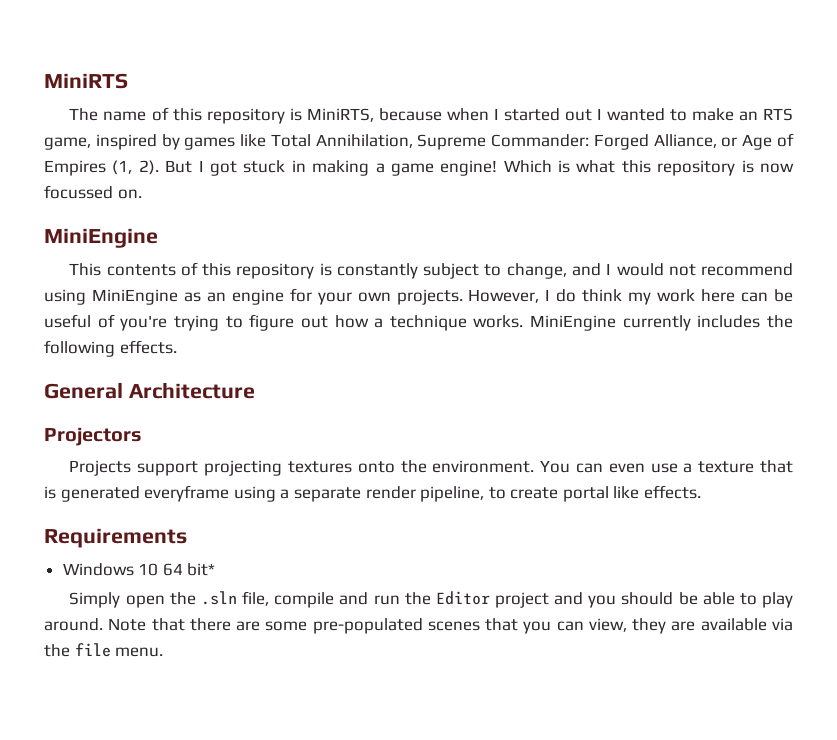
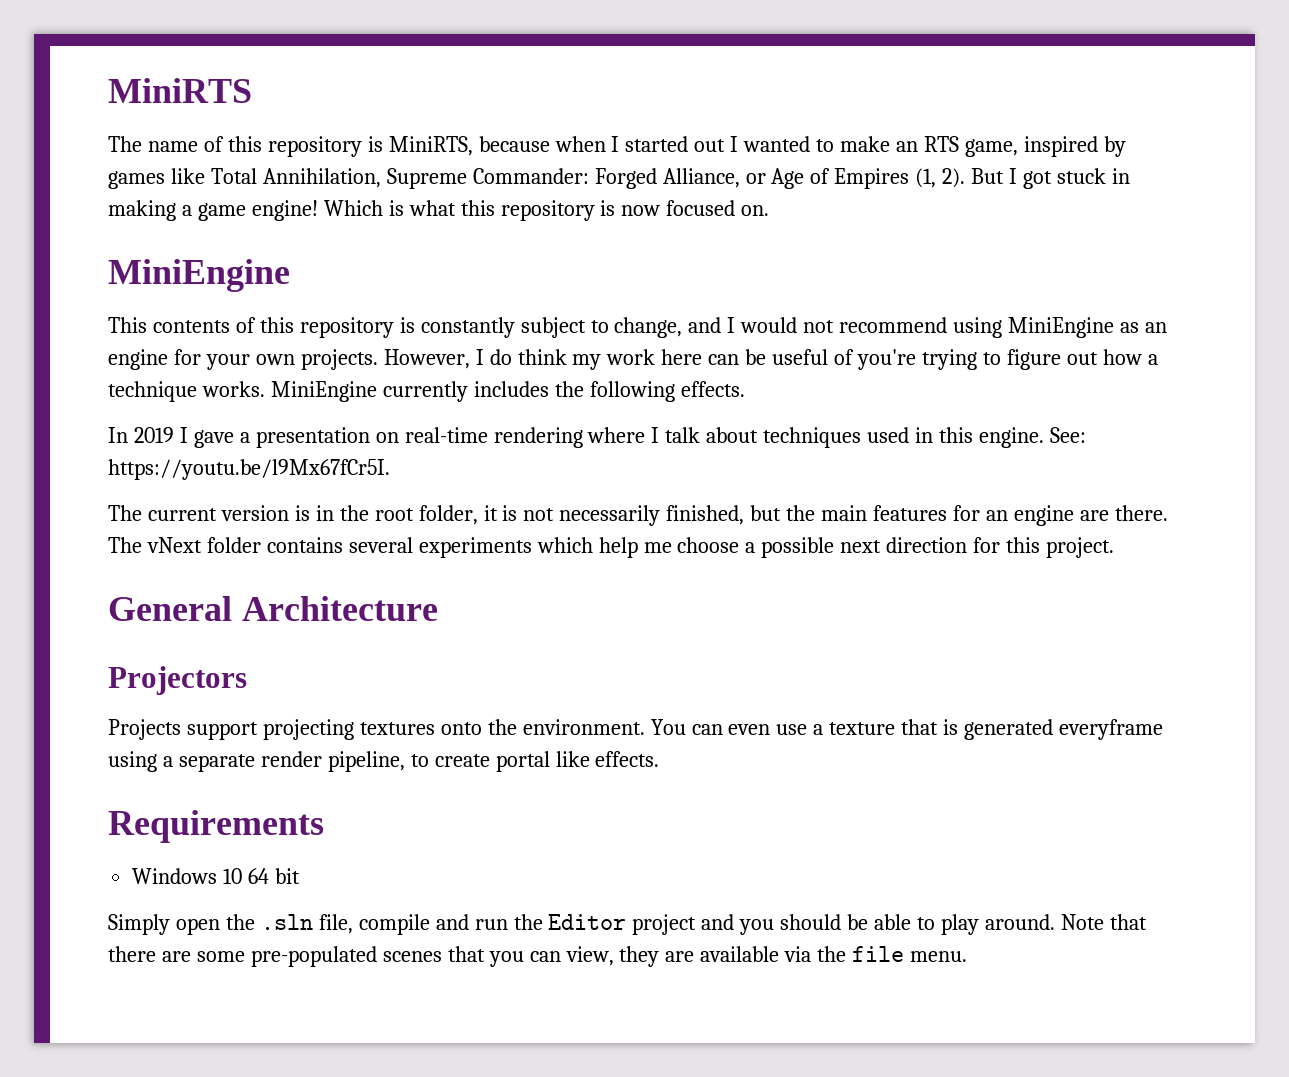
- Which is what this repository is now focussed on.
+ Which is what this repository is now focused on.
+ In 2019 I gave a presentation on real-time rendering where I talk about techniques used in this engine. See: https://youtu.be/l9Mx67fCr5I.
+ The current version is in the root folder, it is not necessarily finished, but the main features for an engine are there. The vNext folder contains several experiments which help me choose a possible next direction for this project.
- Windows 10 64 bit*
+ Windows 10 64 bit

